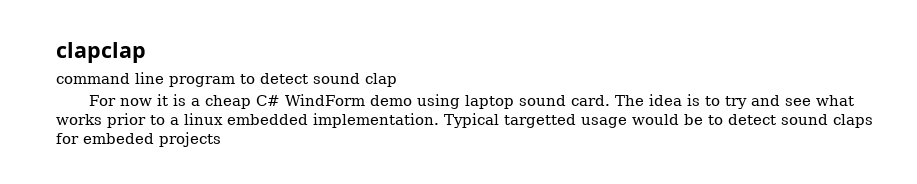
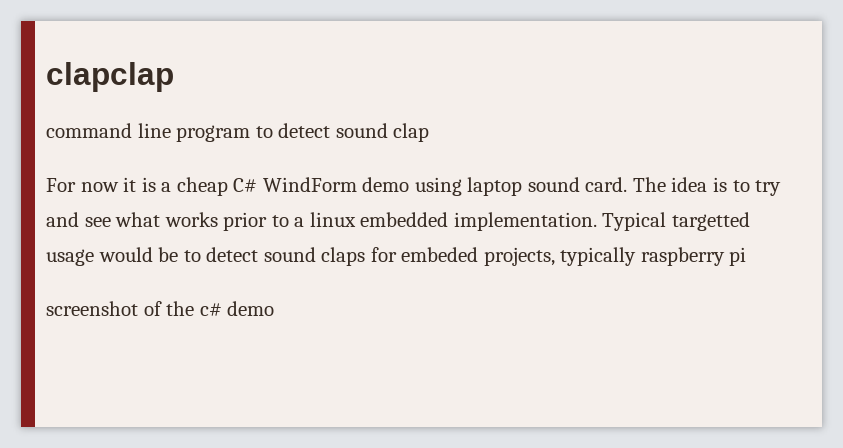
- Typical targetted usage would be to detect sound claps for embeded projects
+ Typical targetted usage would be to detect sound claps for embeded projects, typically raspberry pi
+ screenshot of the c# demo

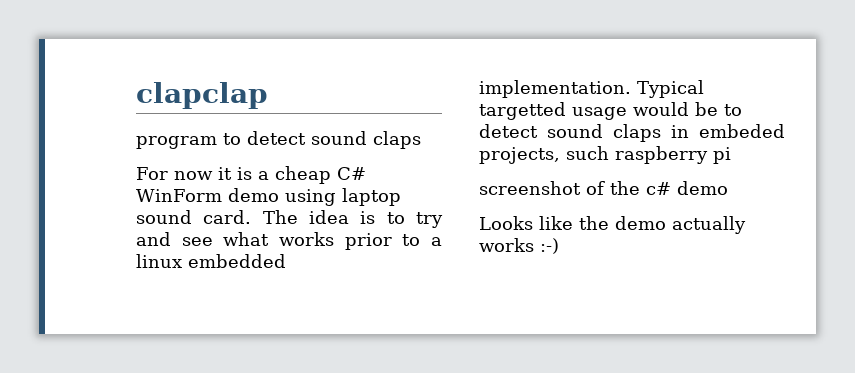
- command line program to detect sound clap
+ program to detect sound claps
- For now it is a cheap C# WindForm demo using laptop sound card.
+ For now it is a cheap C# WinForm demo using laptop sound card.
- Typical targetted usage would be to detect sound claps for embeded projects, typically raspberry pi
+ Typical targetted usage would be to detect sound claps in embeded projects, such raspberry pi
+ Looks like the demo actually works :-)

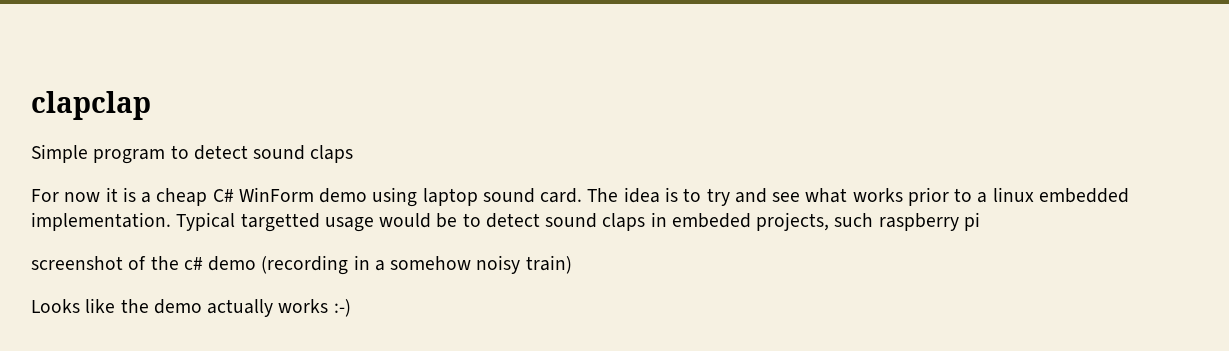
- program to detect sound claps
+ Simple program to detect sound claps
- screenshot of the c# demo
+ screenshot of the c# demo (recording in a somehow noisy train)

